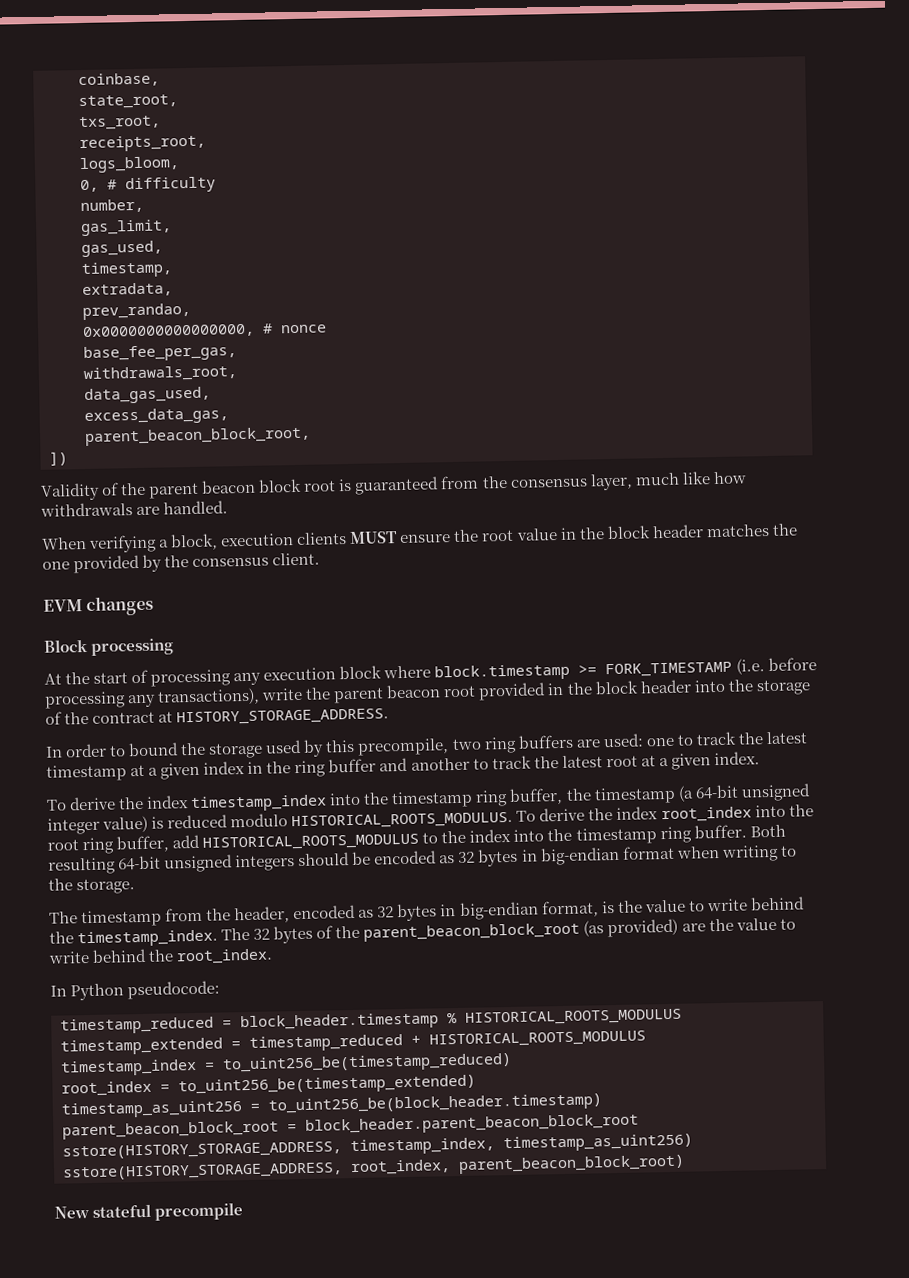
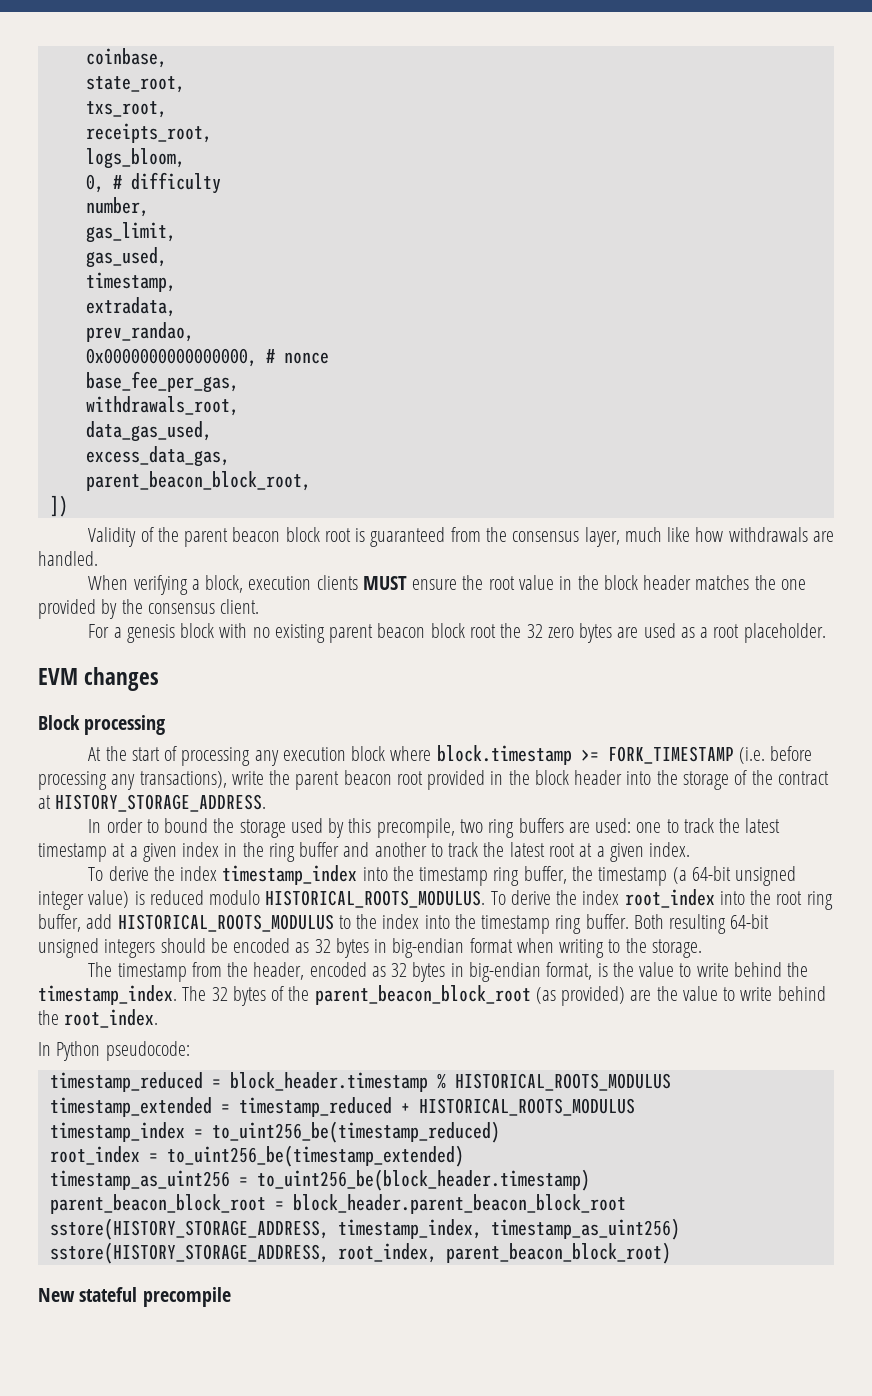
+ For a genesis block with no existing parent beacon block root the 32 zero bytes are used as a root placeholder.

